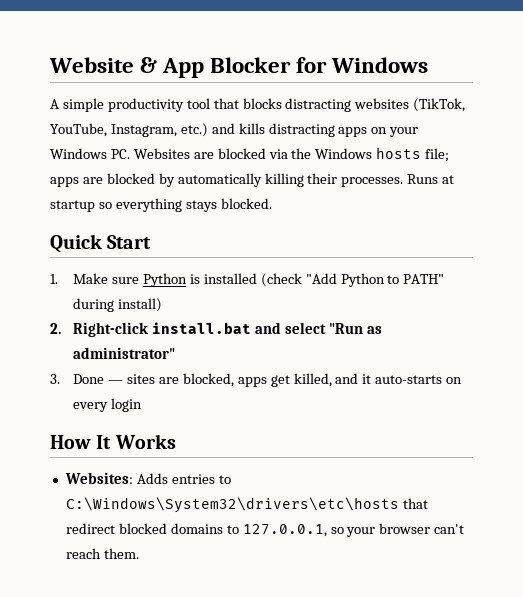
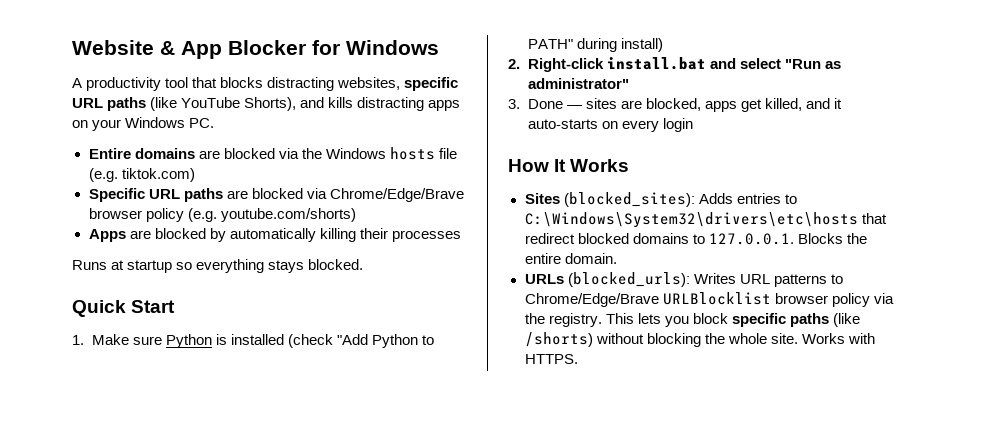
- A simple productivity tool that blocks distracting websites (TikTok, YouTube, Instagram, etc.) and kills distracting apps on your Windows PC. Websites are blocked via the Windows hosts file; apps are blocked by automatically killing their processes. Runs at startup so everything stays blocked.
+ A productivity tool that blocks distracting websites, specific URL paths (like YouTube Shorts), and kills distracting apps on your Windows PC.
+ Entire domains are blocked via the Windows hosts file (e.g. tiktok.com)
+ Specific URL paths are blocked via Chrome/Edge/Brave browser policy (e.g. youtube.com/shorts)
+ Apps are blocked by automatically killing their processes
+ Runs at startup so everything stays blocked.
- Websites: Adds entries to C:\Windows\System32\drivers\etc\hosts that redirect blocked domains to 127.0.0.1, so your browser can't reach them.
+ Sites (blocked_sites): Adds entries to C:\Windows\System32\drivers\etc\hosts that redirect blocked domains to 127.0.0.1. Blocks the entire domain.
+ URLs (blocked_urls): Writes URL patterns to Chrome/Edge/Brave URLBlocklist browser policy via the registry. This lets you block specific paths (like /shorts) without blocking the whole site. Works with HTTPS.

